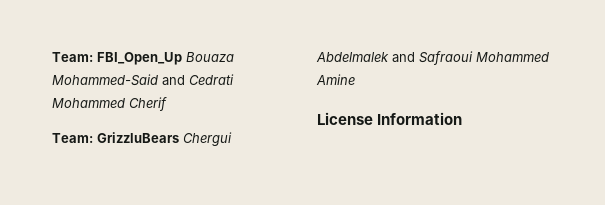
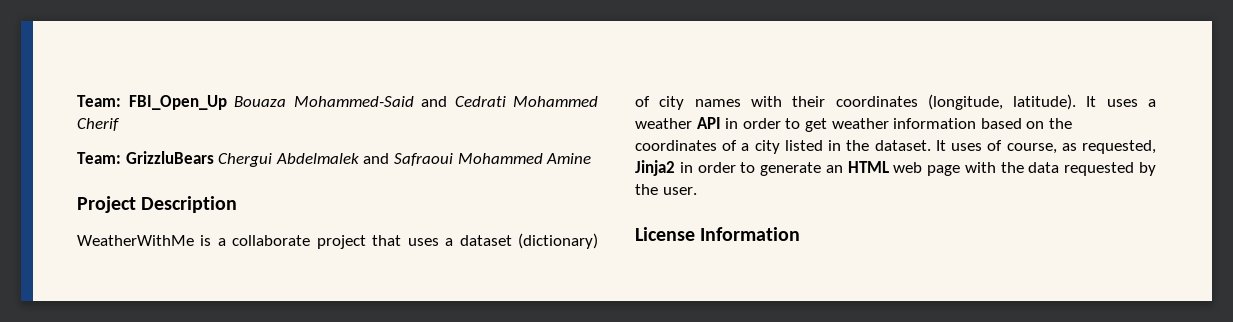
+ Project Description
+ WeatherWithMe is a collaborate project that uses a dataset (dictionary) of city names with their coordinates (longitude, latitude). It uses a weather API in order to get weather information based on the coordinates of a city listed in the dataset. It uses of course, as requested, Jinja2 in order to generate an HTML web page with the data requested by the user.

